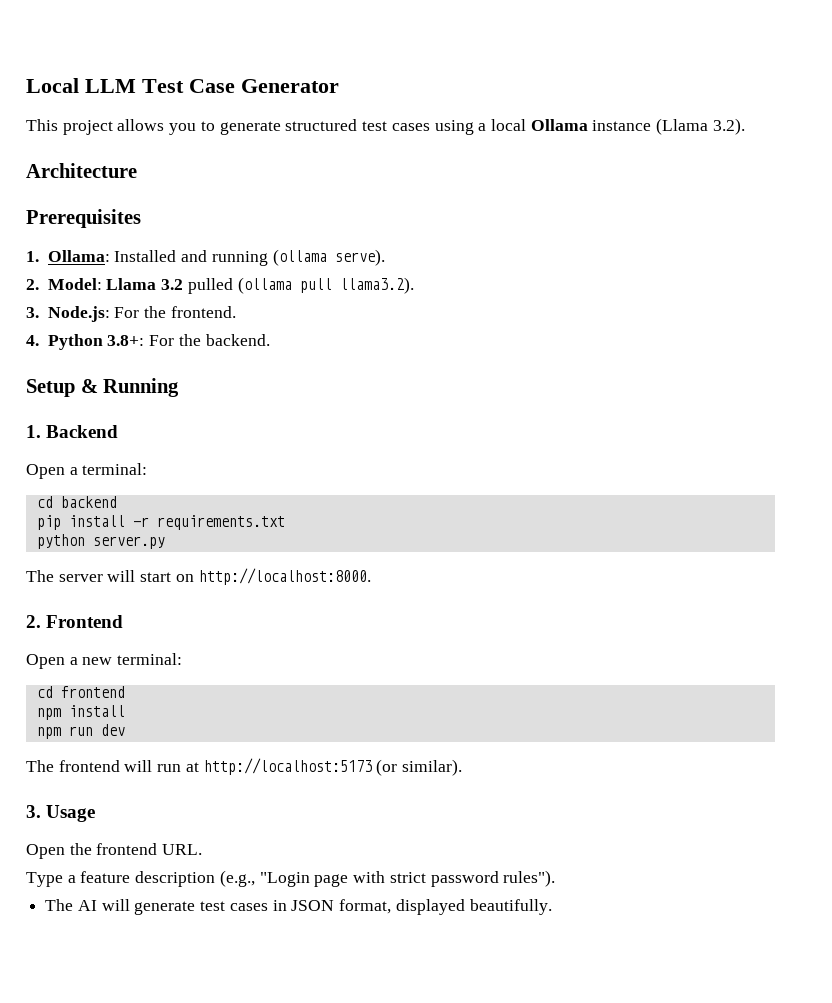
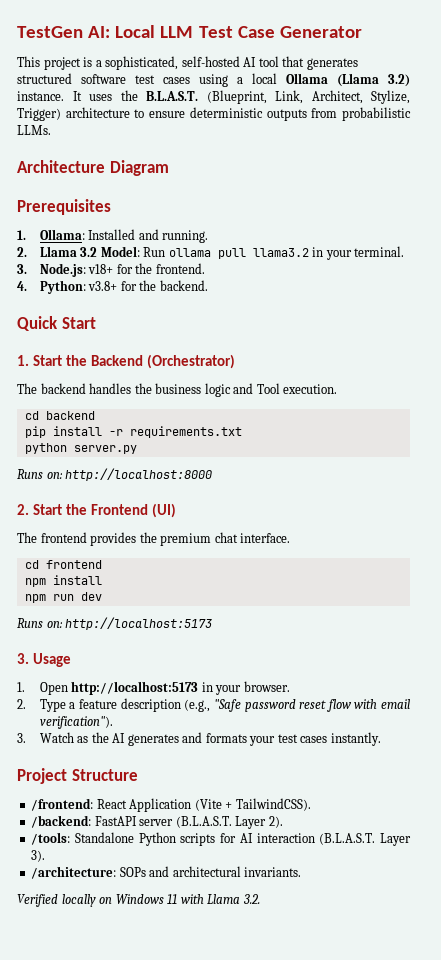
- Local LLM Test Case Generator
+ TestGen AI: Local LLM Test Case Generator
- This project allows you to generate structured test cases using a local Ollama instance (Llama 3.2).
+ This project is a sophisticated, self-hosted AI tool that generates structured software test cases using a local Ollama (Llama 3.2) instance. It uses the B.L.A.S.T. (Blueprint, Link, Architect, Stylize, Trigger) architecture to ensure deterministic outputs from probabilistic LLMs.
- Architecture
+ Architecture Diagram
- 1. Ollama: Installed and running (ollama serve).
- 2. Model: Llama 3.2 pulled (ollama pull llama3.2).
+ 1. Ollama: Installed and running.
+ 2. Llama 3.2 Model: Run ollama pull llama3.2 in your terminal.
- 3. Node.js: For the frontend.
+ 3. Node.js: v18+ for the frontend.
- 4. Python 3.8+: For the backend.
+ 4. Python: v3.8+ for the backend.
- Setup & Running
- 1. Backend
- Open a terminal:
+ Quick Start
+ 1. Start the Backend (Orchestrator)
+ The backend handles the business logic and Tool execution.
- The server will start on http://localhost:8000.
- 2. Frontend
- Open a new terminal:
+ Runs on: http://localhost:8000
+ 2. Start the Frontend (UI)
+ The frontend provides the premium chat interface.
- The frontend will run at http://localhost:5173 (or similar).
+ Runs on: http://localhost:5173
- Open the frontend URL.
- Type a feature description (e.g., "Login page with strict password rules").
- The AI will generate test cases in JSON format, displayed beautifully.
+ 1. Open http://localhost:5173 in your browser.
+ 2. Type a feature description (e.g., "Safe password reset flow with email verification").
+ 3. Watch as the AI generates and formats your test cases instantly.
+ Project Structure
+ /frontend: React Application (Vite + TailwindCSS).
+ /backend: FastAPI server (B.L.A.S.T. Layer 2).
+ /tools: Standalone Python scripts for AI interaction (B.L.A.S.T. Layer 3).
+ /architecture: SOPs and architectural invariants.
+ Verified locally on Windows 11 with Llama 3.2.

